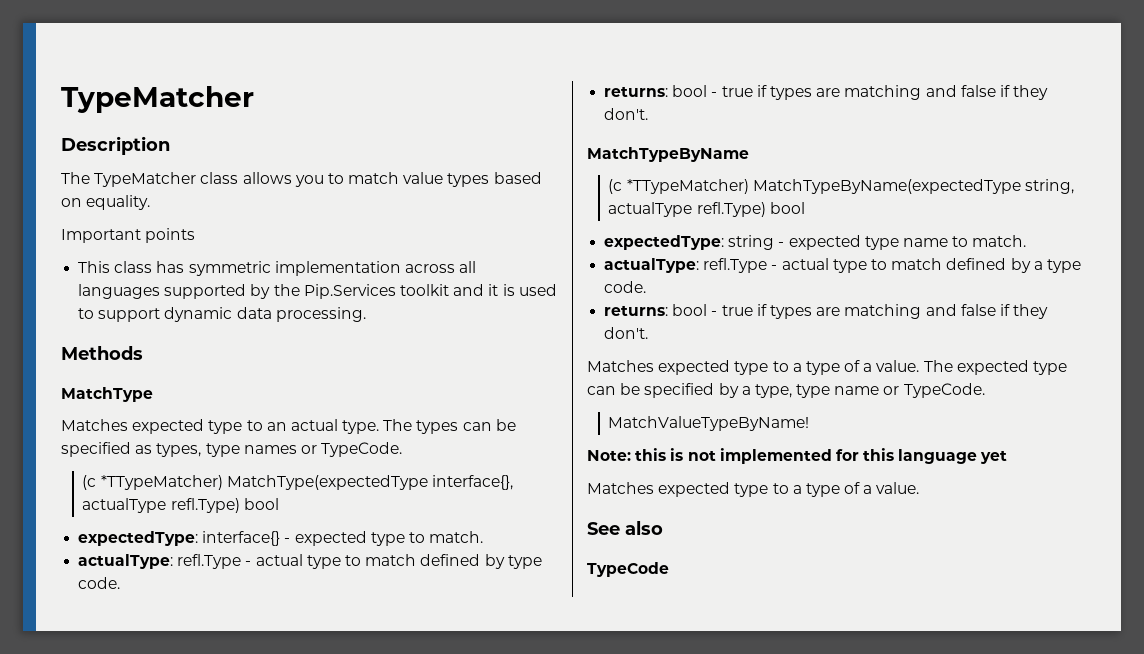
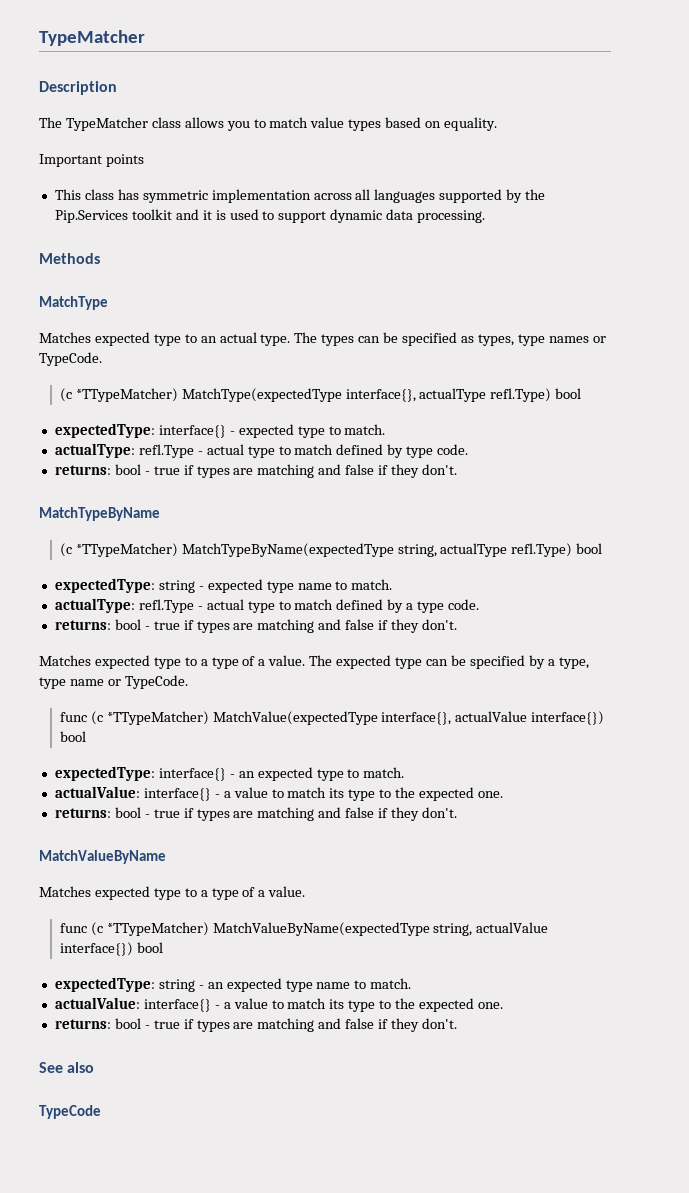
- MatchValueTypeByName!
- Note: this is not implemented for this language yet
+ func (c *TTypeMatcher) MatchValue(expectedType interface{}, actualValue interface{}) bool
+ expectedType: interface{} - an expected type to match.
+ actualValue: interface{} - a value to match its type to the expected one.
+ returns: bool - true if types are matching and false if they don't.
+ MatchValueByName
  Matches expected type to a type of a value.
+ func (c *TTypeMatcher) MatchValueByName(expectedType string, actualValue interface{}) bool
+ expectedType: string - an expected type name to match.
+ actualValue: interface{} - a value to match its type to the expected one.
+ returns: bool - true if types are matching and false if they don't.

